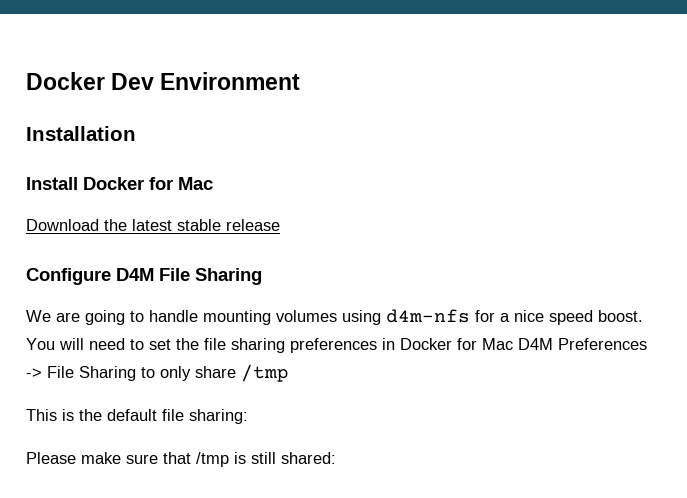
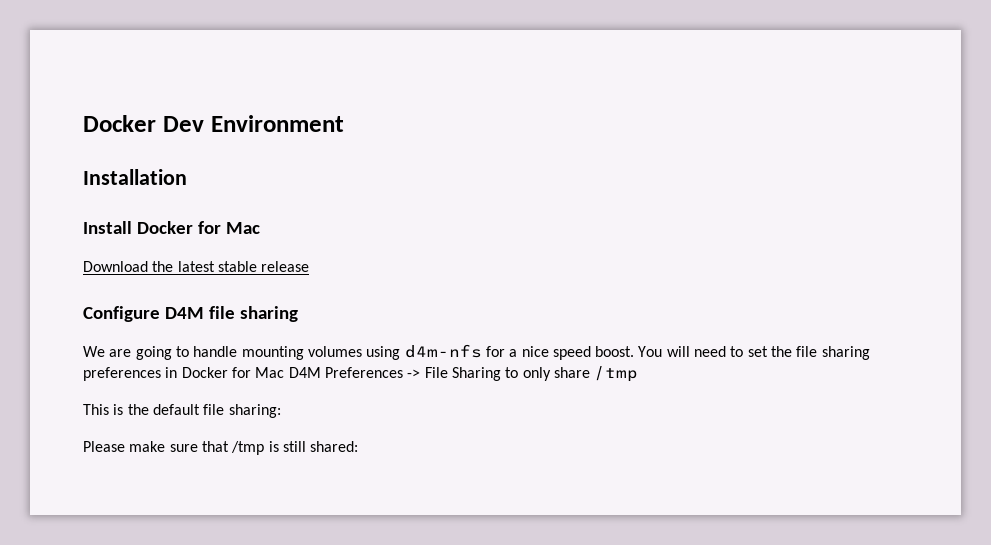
- Configure D4M File Sharing
+ Configure D4M file sharing

